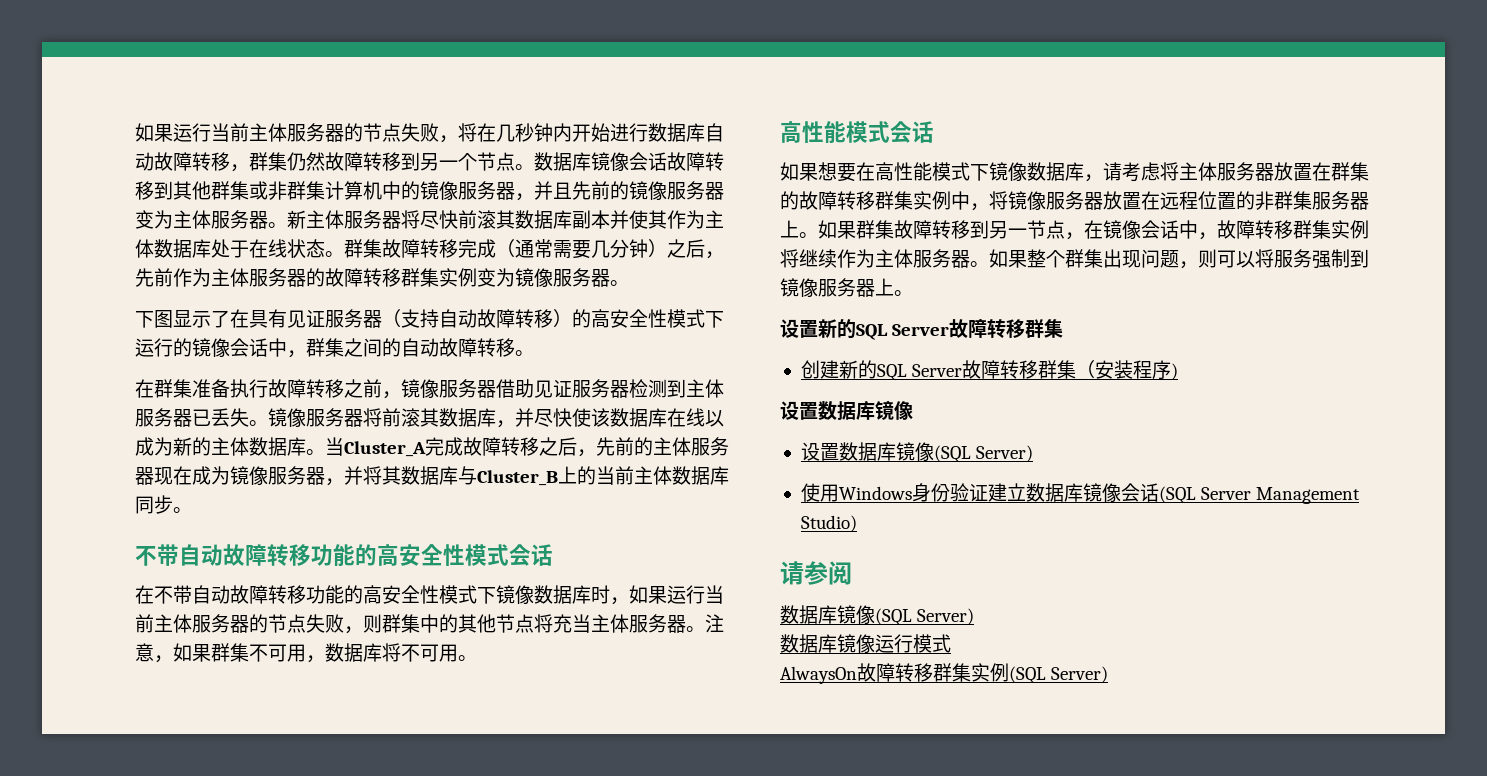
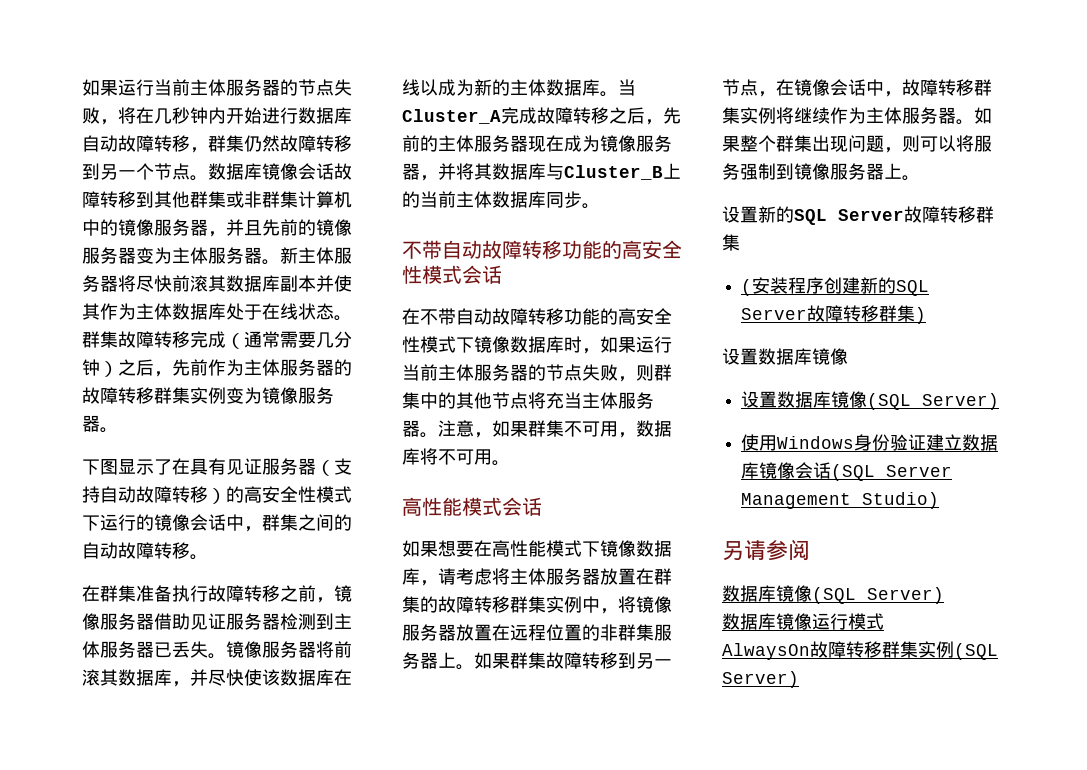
- 创建新的SQL Server故障转移群集（安装程序)
+ (安装程序创建新的SQL Server故障转移群集)
- 请参阅
+ 另请参阅

